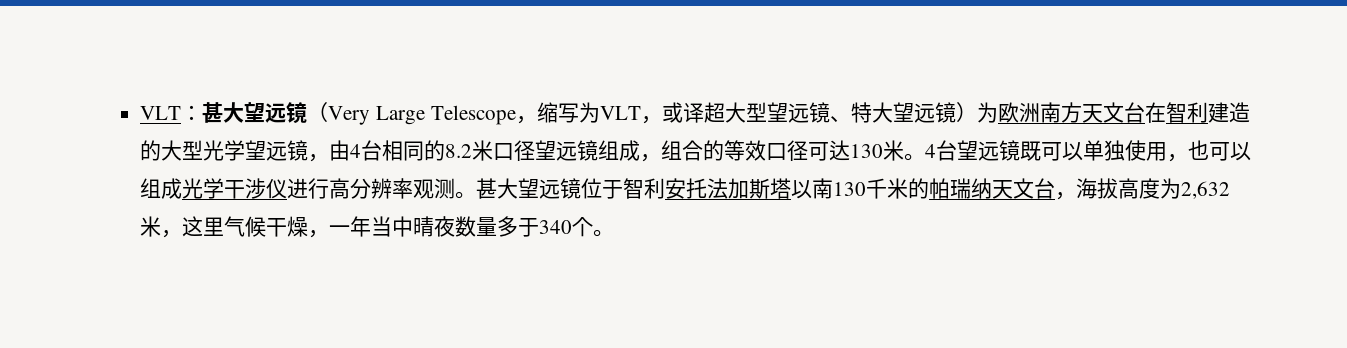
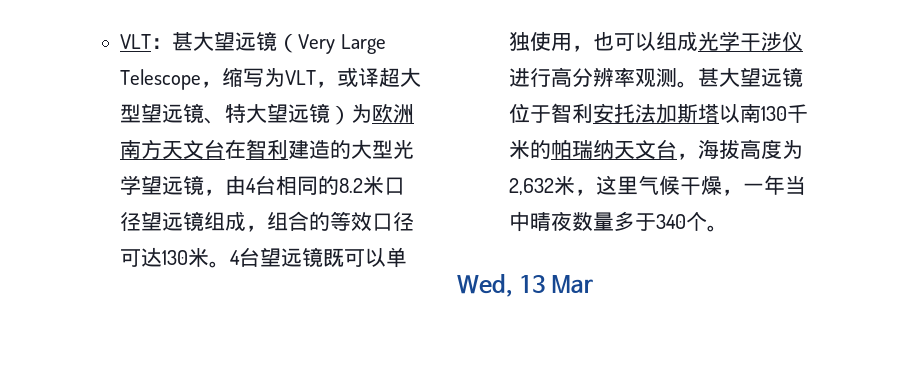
+ Wed, 13 Mar

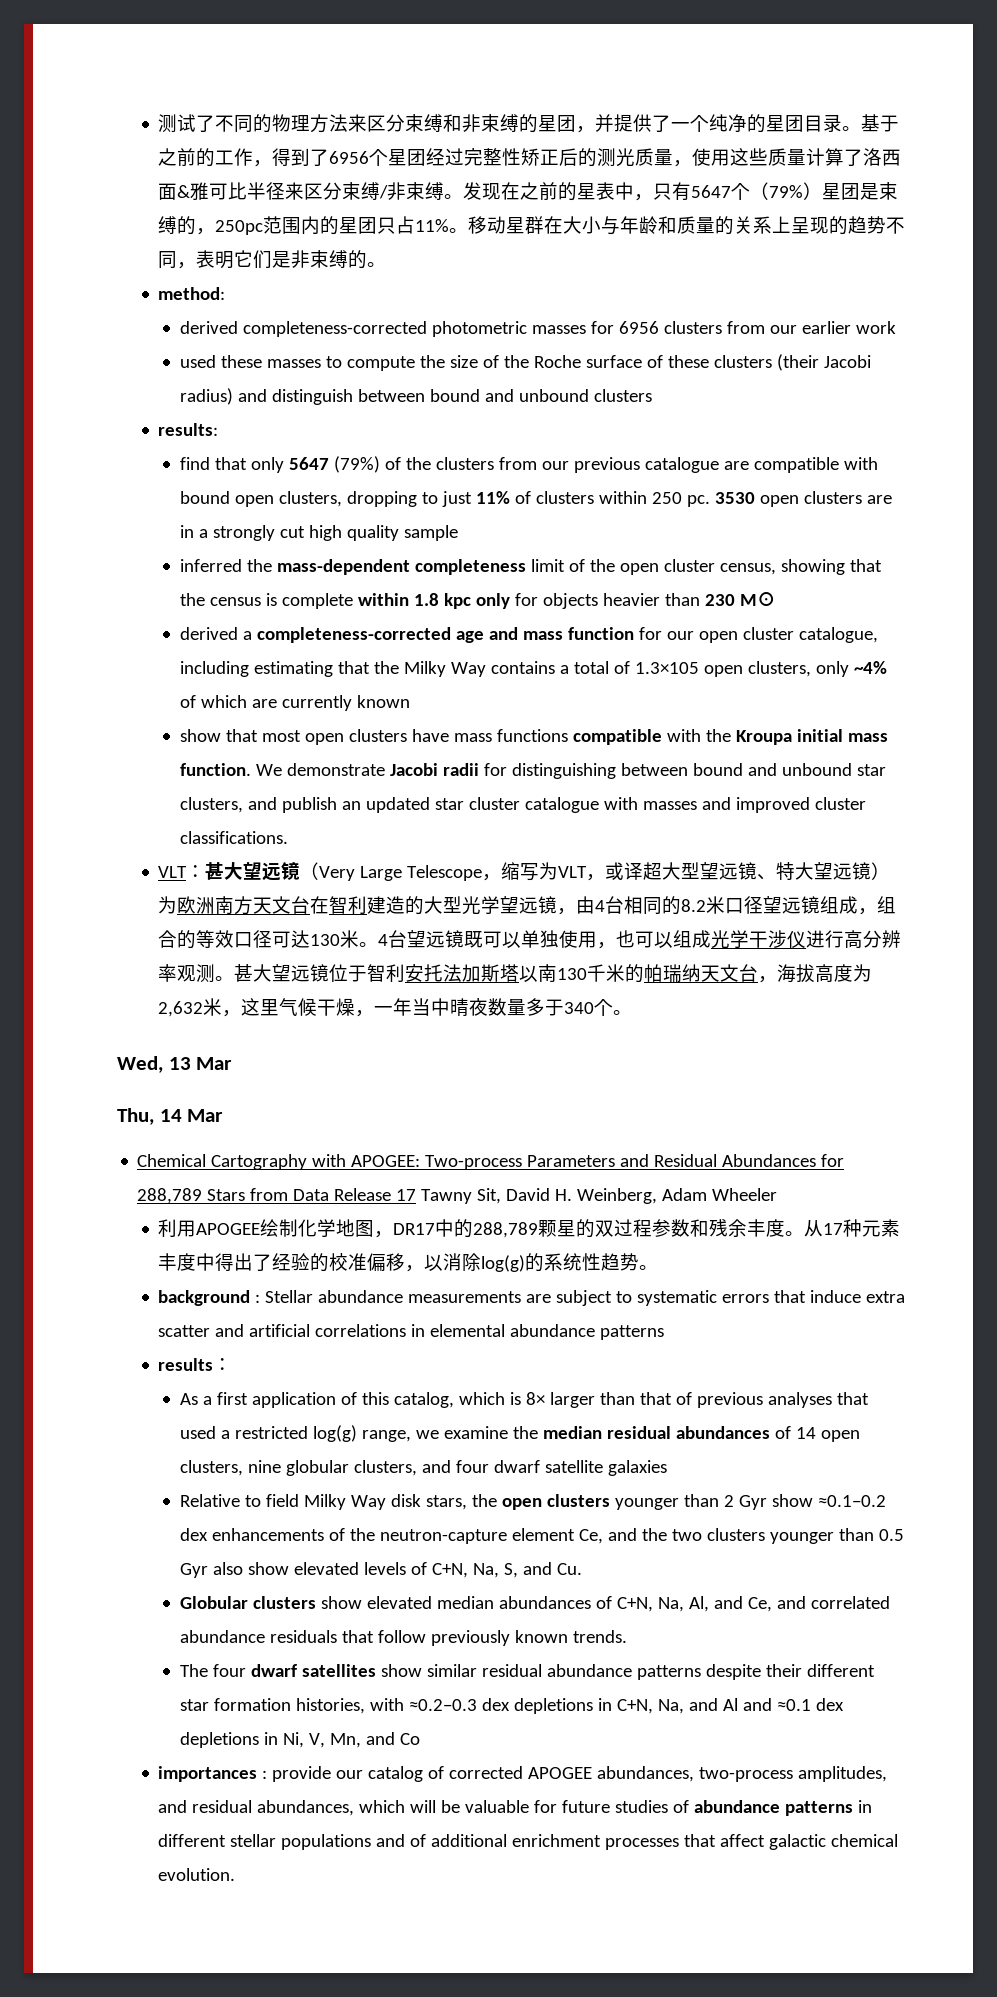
+ 测试了不同的物理方法来区分束缚和非束缚的星团，并提供了一个纯净的星团目录。基于之前的工作，得到了6956个星团经过完整性矫正后的测光质量，使用这些质量计算了洛西面&雅可比半径来区分束缚/非束缚。发现在之前的星表中，只有5647个（79%）星团是束缚的，250pc范围内的星团只占11%。移动星群在大小与年龄和质量的关系上呈现的趋势不同，表明它们是非束缚的。
+ method:
+ derived completeness-corrected photometric masses for 6956 clusters from our earlier work
+ used these masses to compute the size of the Roche surface of these clusters (their Jacobi radius) and distinguish between bound and unbound clusters
+ results:
+ find that only 5647 (79%) of the clusters from our previous catalogue are compatible with bound open clusters, dropping to just 11% of clusters within 250 pc. 3530 open clusters are in a strongly cut high quality sample
+ inferred the mass-dependent completeness limit of the open cluster census, showing that the census is complete within 1.8 kpc only for objects heavier than 230 M⊙
+ derived a completeness-corrected age and mass function for our open cluster catalogue, including estimating that the Milky Way contains a total of 1.3×105 open clusters, only ~4% of which are currently known
+ show that most open clusters have mass functions compatible with the Kroupa initial mass function. We demonstrate Jacobi radii for distinguishing between bound and unbound star clusters, and publish an updated star cluster catalogue with masses and improved cluster classifications.
+ Thu, 14 Mar
+ Chemical Cartography with APOGEE: Two-process Parameters and Residual Abundances for 288,789 Stars from Data Release 17 Tawny Sit, David H. Weinberg, Adam Wheeler
+ 利用APOGEE绘制化学地图，DR17中的288,789颗星的双过程参数和残余丰度。从17种元素丰度中得出了经验的校准偏移，以消除log(g)的系统性趋势。
+ background : Stellar abundance measurements are subject to systematic errors that induce extra scatter and artificial correlations in elemental abundance patterns
+ results：
+ As a first application of this catalog, which is 8× larger than that of previous analyses that used a restricted log(g) range, we examine the median residual abundances of 14 open clusters, nine globular clusters, and four dwarf satellite galaxies
+ Relative to field Milky Way disk stars, the open clusters younger than 2 Gyr show ≈0.1−0.2 dex enhancements of the neutron-capture element Ce, and the two clusters younger than 0.5 Gyr also show elevated levels of C+N, Na, S, and Cu.
+ Globular clusters show elevated median abundances of C+N, Na, Al, and Ce, and correlated abundance residuals that follow previously known trends.
+ The four dwarf satellites show similar residual abundance patterns despite their different star formation histories, with ≈0.2−0.3 dex depletions in C+N, Na, and Al and ≈0.1 dex depletions in Ni, V, Mn, and Co
+ importances : provide our catalog of corrected APOGEE abundances, two-process amplitudes, and residual abundances, which will be valuable for future studies of abundance patterns in different stellar populations and of additional enrichment processes that affect galactic chemical evolution.

